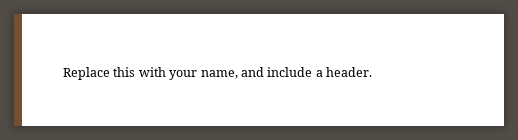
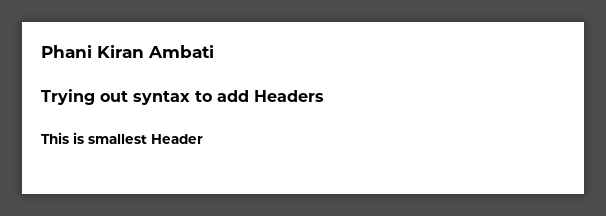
- Replace this with your name, and include a header.
+ Phani Kiran Ambati
+ Trying out syntax to add Headers
+ This is smallest Header

